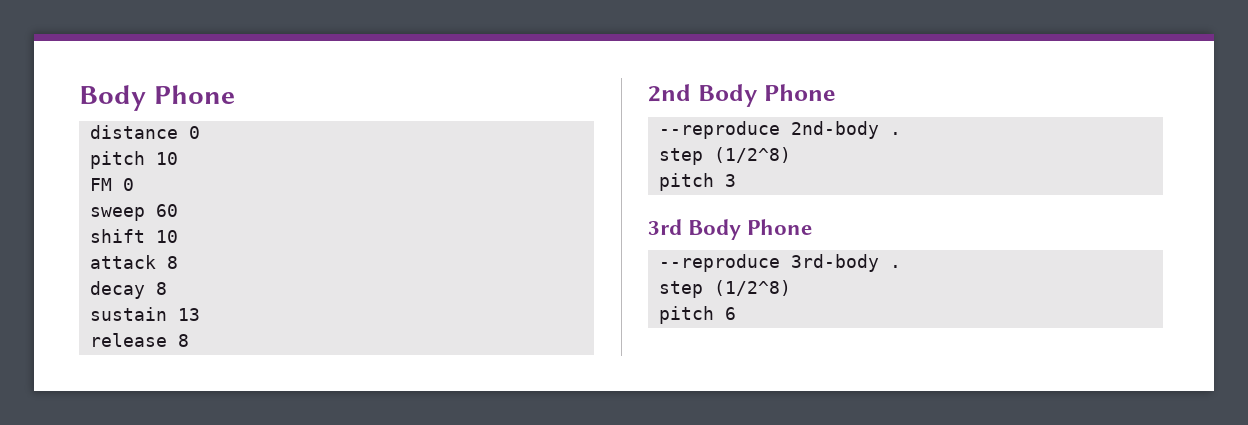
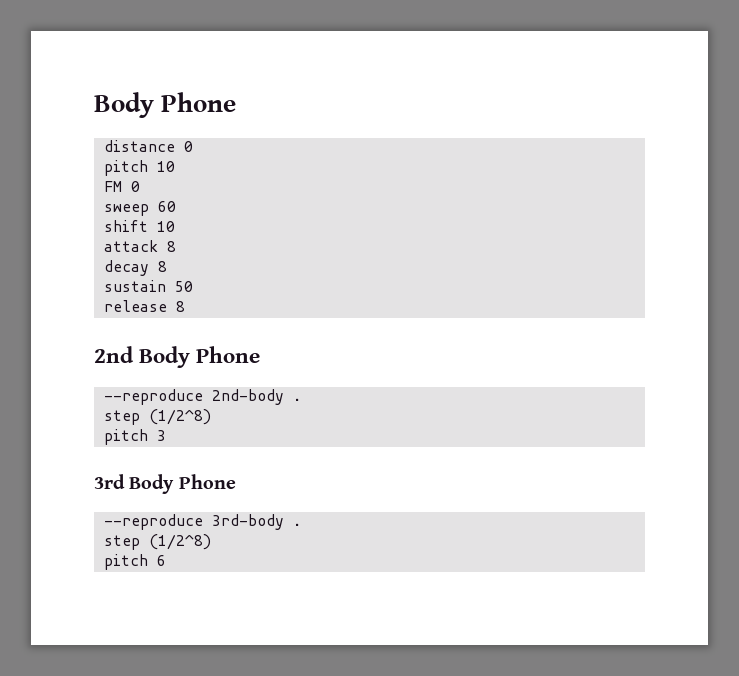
- sustain 13
+ sustain 50

